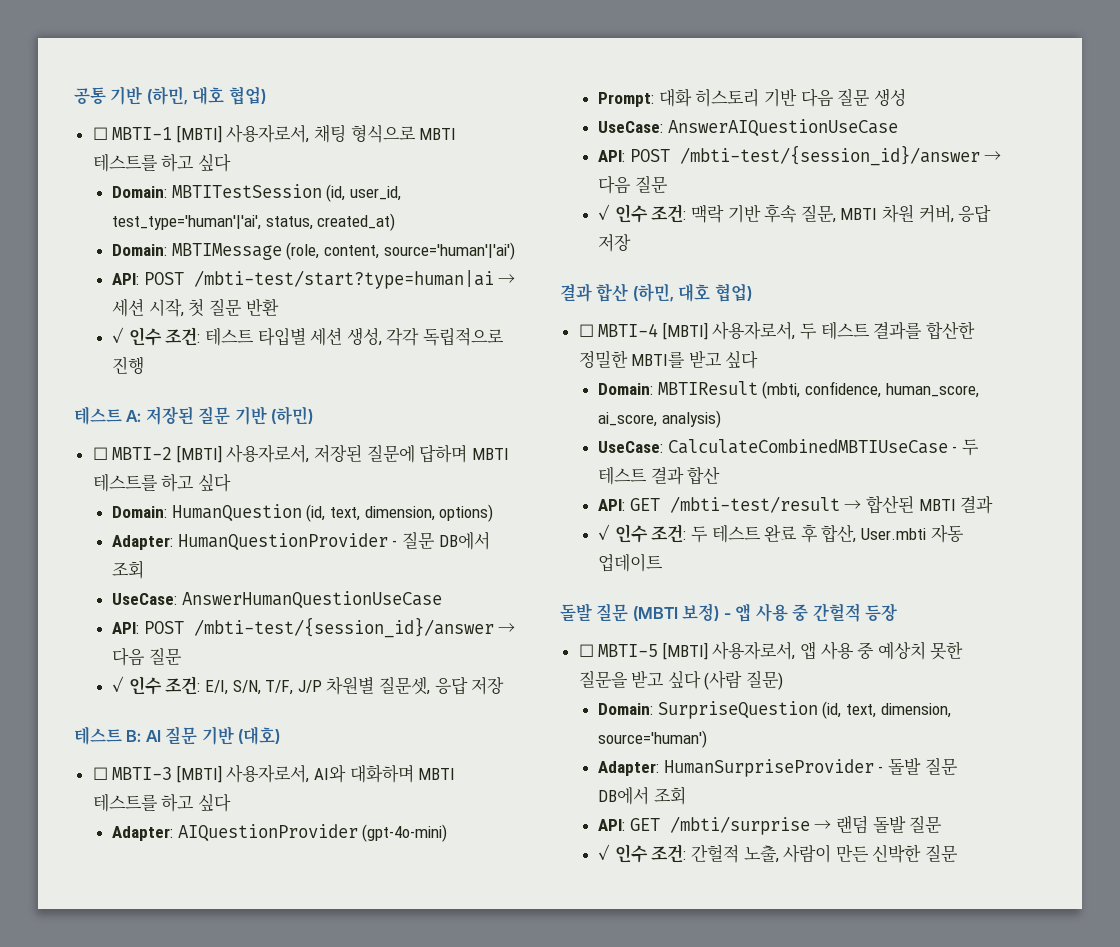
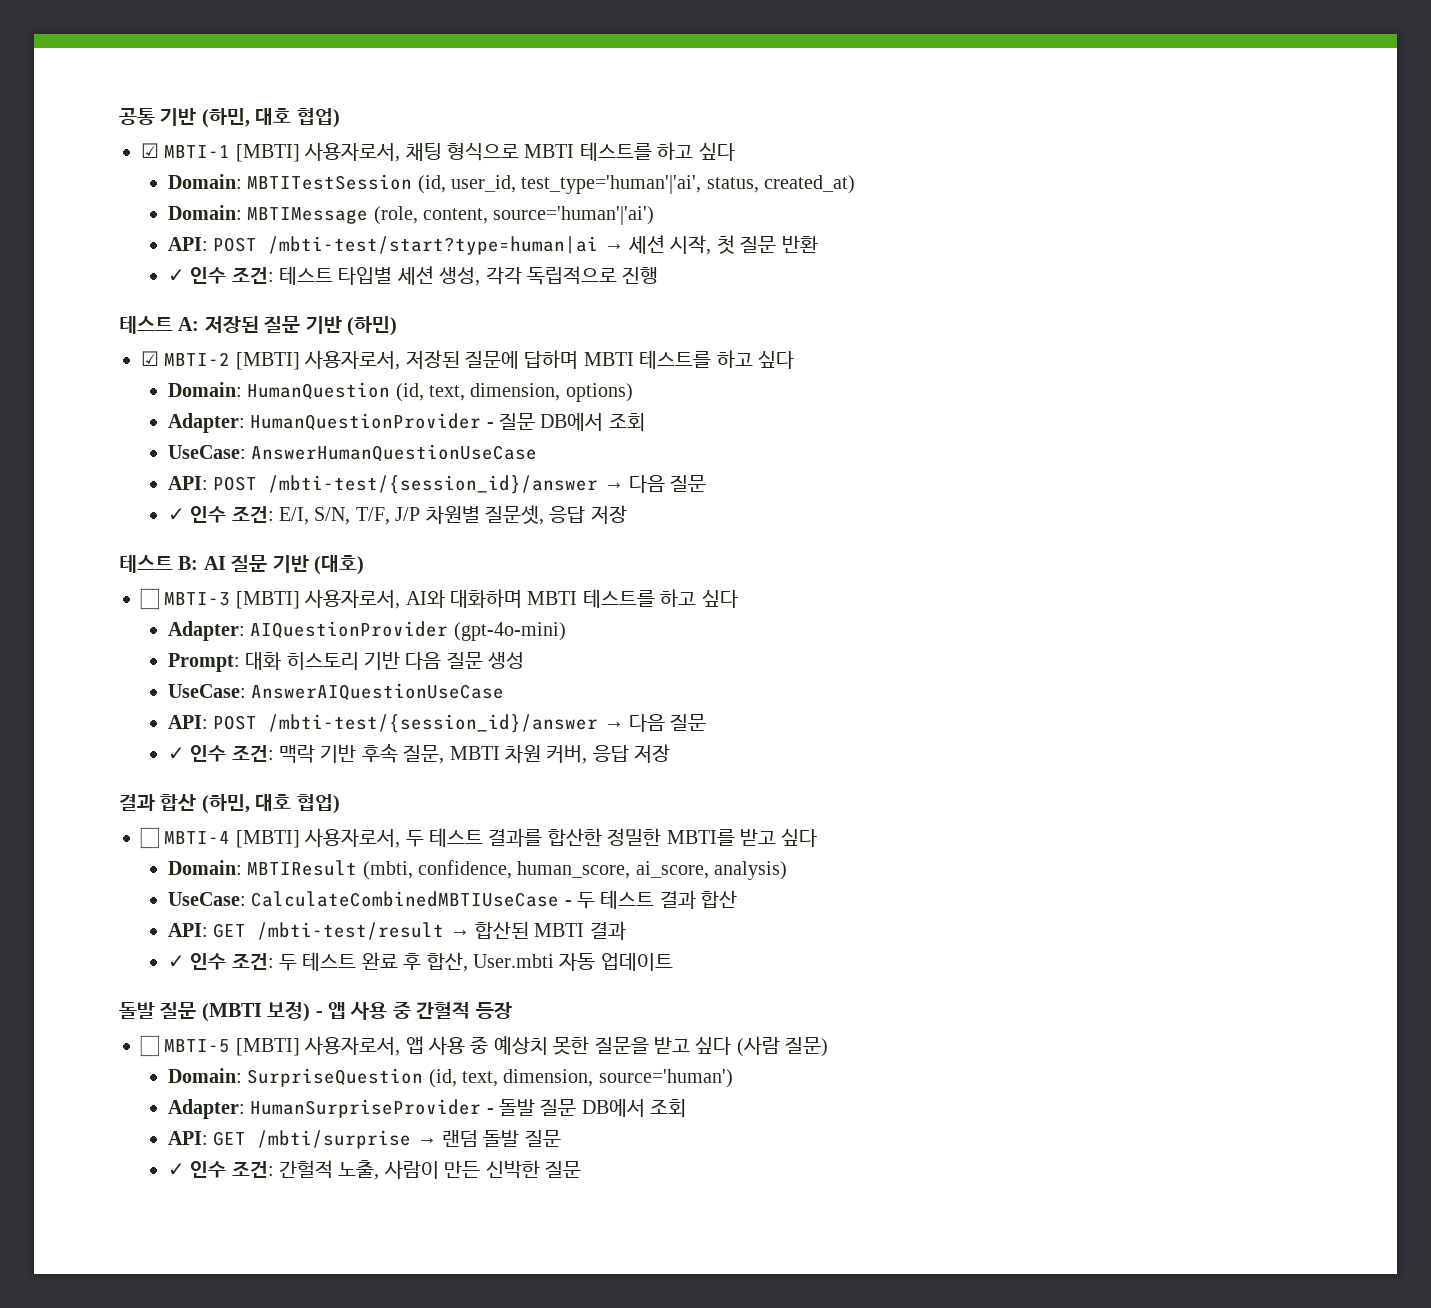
- ☐ MBTI-1 [MBTI] 사용자로서, 채팅 형식으로 MBTI 테스트를 하고 싶다
+ ☑ MBTI-1 [MBTI] 사용자로서, 채팅 형식으로 MBTI 테스트를 하고 싶다
- ☐ MBTI-2 [MBTI] 사용자로서, 저장된 질문에 답하며 MBTI 테스트를 하고 싶다
+ ☑ MBTI-2 [MBTI] 사용자로서, 저장된 질문에 답하며 MBTI 테스트를 하고 싶다

